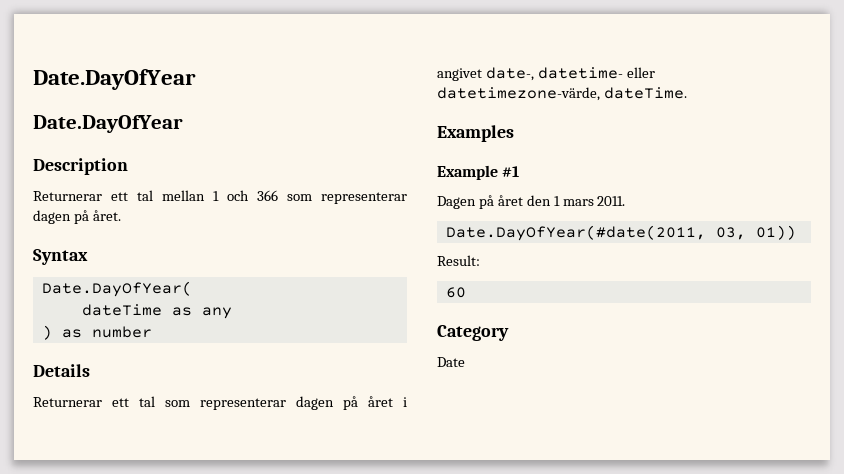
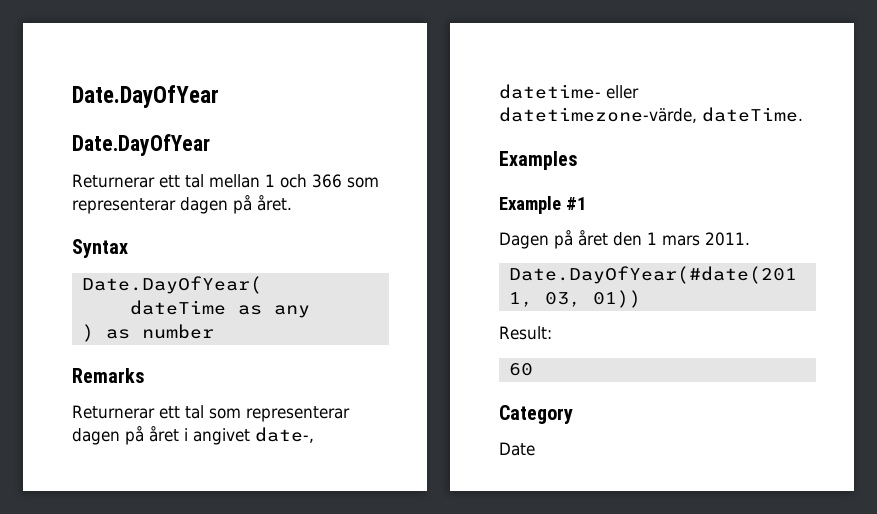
- Description
- Details
+ Remarks

